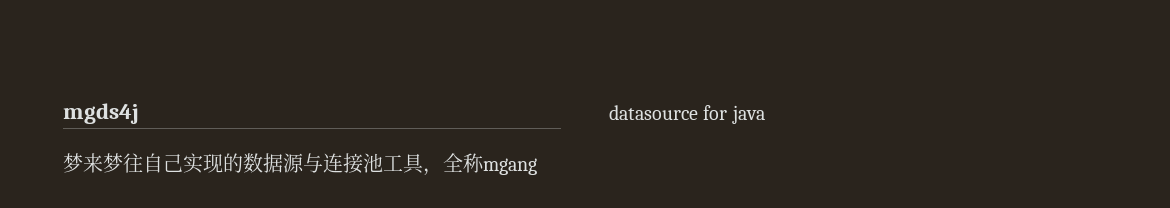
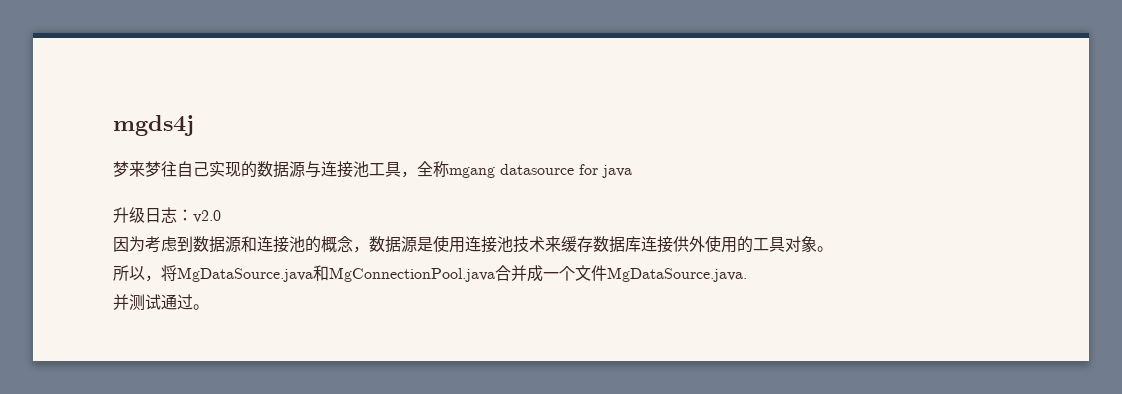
+ 升级日志：v2.0
+ 因为考虑到数据源和连接池的概念，数据源是使用连接池技术来缓存数据库连接供外使用的工具对象。
+ 所以，将MgDataSource.java和MgConnectionPool.java合并成一个文件MgDataSource.java.
+ 并测试通过。

